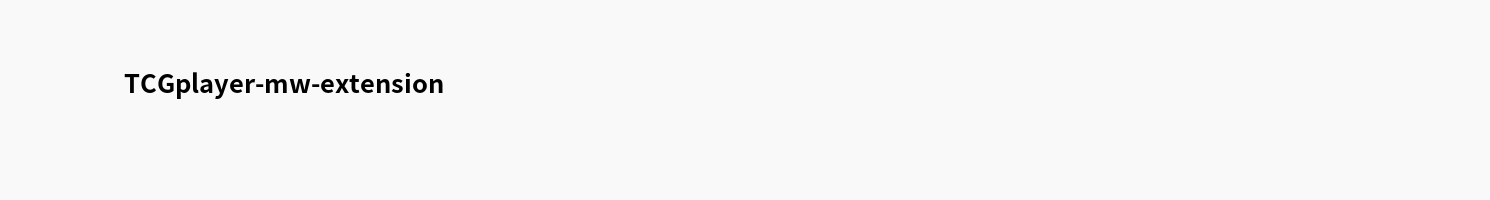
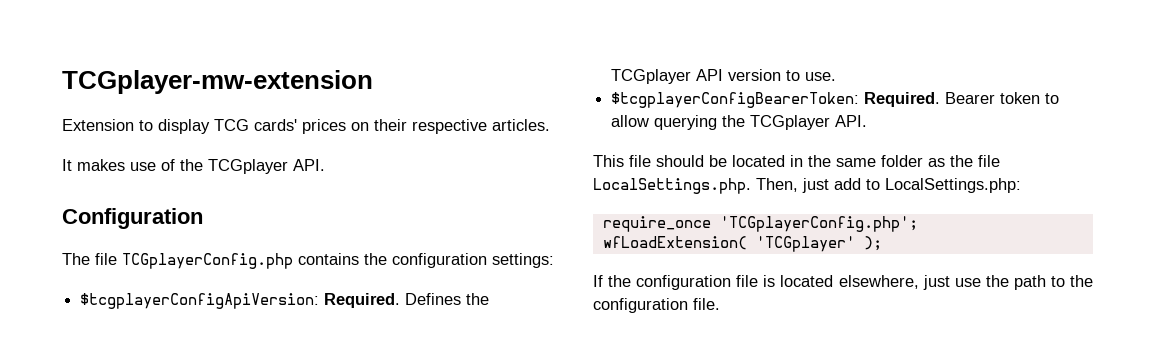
+ Extension to display TCG cards' prices on their respective articles.
+ It makes use of the TCGplayer API.
+ Configuration
+ The file TCGplayerConfig.php contains the configuration settings:
+ $tcgplayerConfigApiVersion: Required. Defines the TCGplayer API version to use.
+ $tcgplayerConfigBearerToken: Required. Bearer token to allow querying the TCGplayer API.
+ This file should be located in the same folder as the file LocalSettings.php. Then, just add to LocalSettings.php:
+ require_once 'TCGplayerConfig.php';
+ wfLoadExtension( 'TCGplayer' );
+ If the configuration file is located elsewhere, just use the path to the configuration file.

